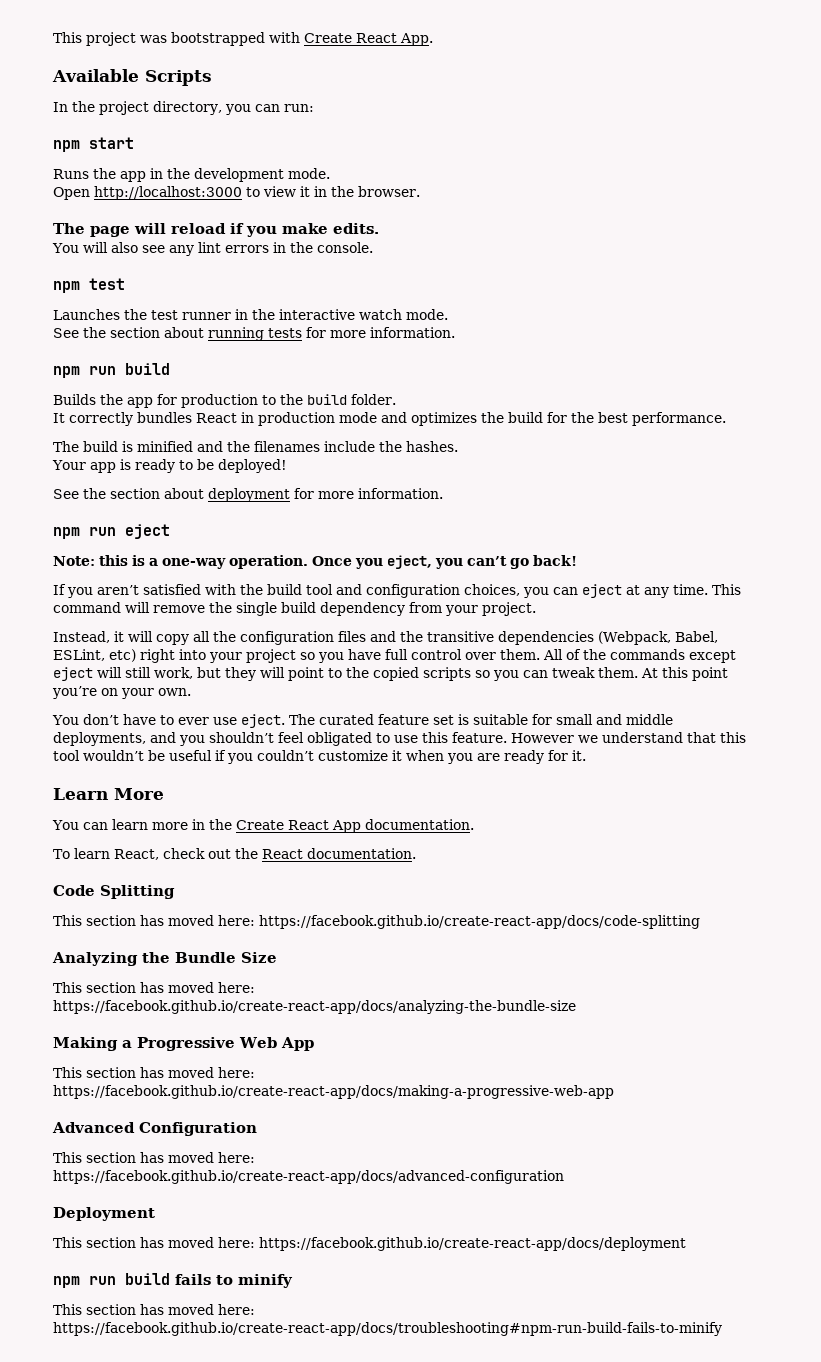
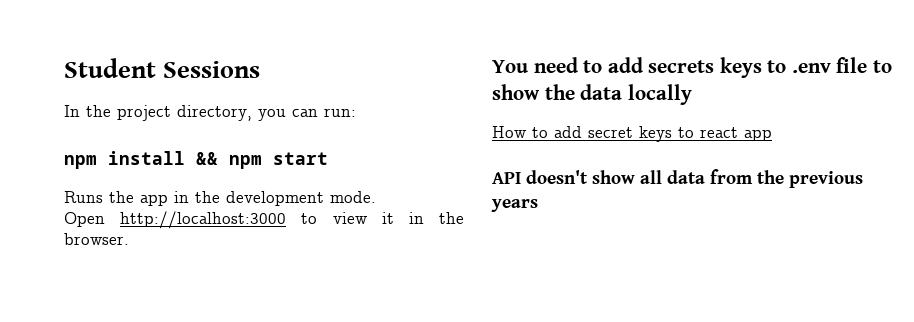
- This project was bootstrapped with Create React App.
- Available Scripts
+ Student Sessions
- npm start
+ npm install && npm start
- The page will reload if you make edits.
- You will also see any lint errors in the console.
- npm test
- Launches the test runner in the interactive watch mode.
- See the section about running tests for more information.
- npm run build
- Builds the app for production to the build folder.
- It correctly bundles React in production mode and optimizes the build for the best performance.
- The build is minified and the filenames include the hashes.
- Your app is ready to be deployed!
- See the section about deployment for more information.
- npm run eject
- Note: this is a one-way operation. Once you eject, you can’t go back!
- If you aren’t satisfied with the build tool and configuration choices, you can eject at any time. This command will remove the single build dependency from your project.
- Instead, it will copy all the configuration files and the transitive dependencies (Webpack, Babel, ESLint, etc) right into your project so you have full control over them. All of the commands except eject will still work, but they will point to the copied scripts so you can tweak them. At this point you’re on your own.
- You don’t have to ever use eject. The curated feature set is suitable for small and middle deployments, and you shouldn’t feel obligated to use this feature. However we understand that this tool wouldn’t be useful if you couldn’t customize it when you are ready for it.
- Learn More
- You can learn more in the Create React App documentation.
- To learn React, check out the React documentation.
- Code Splitting
- This section has moved here: https://facebook.github.io/create-react-app/docs/code-splitting
- Analyzing the Bundle Size
- This section has moved here: https://facebook.github.io/create-react-app/docs/analyzing-the-bundle-size
- Making a Progressive Web App
- This section has moved here: https://facebook.github.io/create-react-app/docs/making-a-progressive-web-app
- Advanced Configuration
- This section has moved here: https://facebook.github.io/create-react-app/docs/advanced-configuration
- Deployment
- This section has moved here: https://facebook.github.io/create-react-app/docs/deployment
- npm run build fails to minify
- This section has moved here: https://facebook.github.io/create-react-app/docs/troubleshooting#npm-run-build-fails-to-minify
+ You need to add secrets keys to .env file to show the data locally
+ How to add secret keys to react app
+ API doesn't show all data from the previous years

